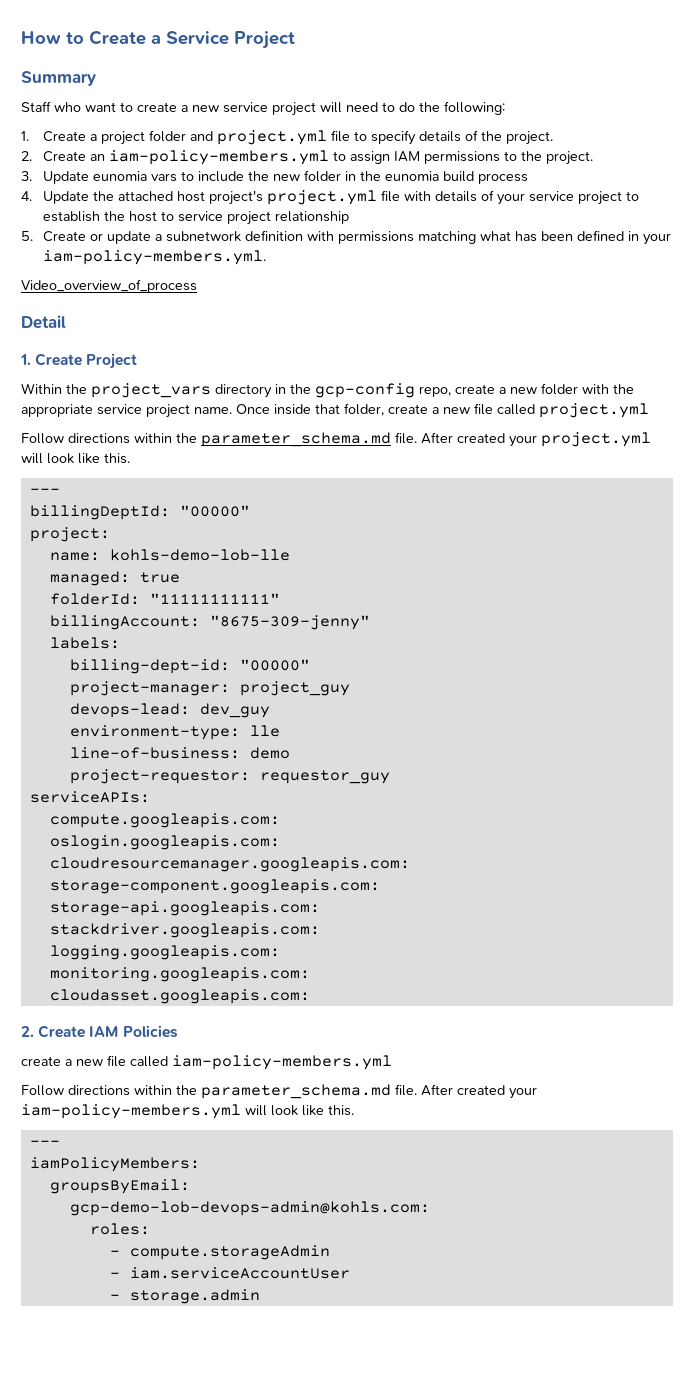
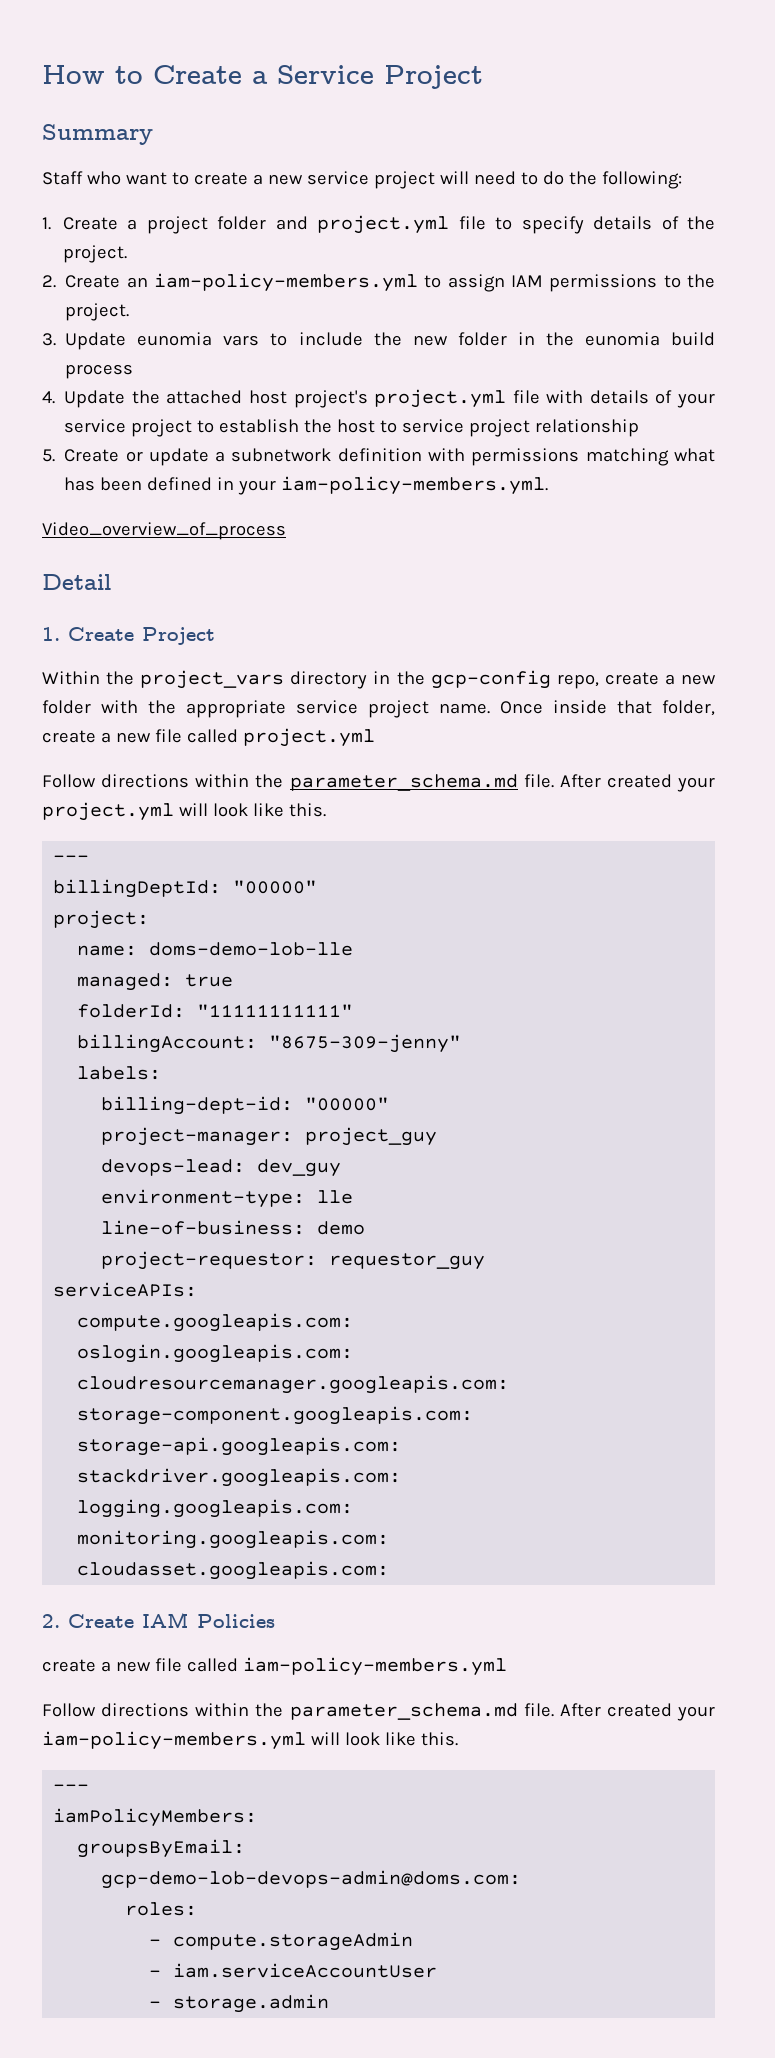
- name: kohls-demo-lob-lle
+ name: doms-demo-lob-lle
- gcp-demo-lob-devops-admin@kohls.com:
+ gcp-demo-lob-devops-admin@doms.com:

